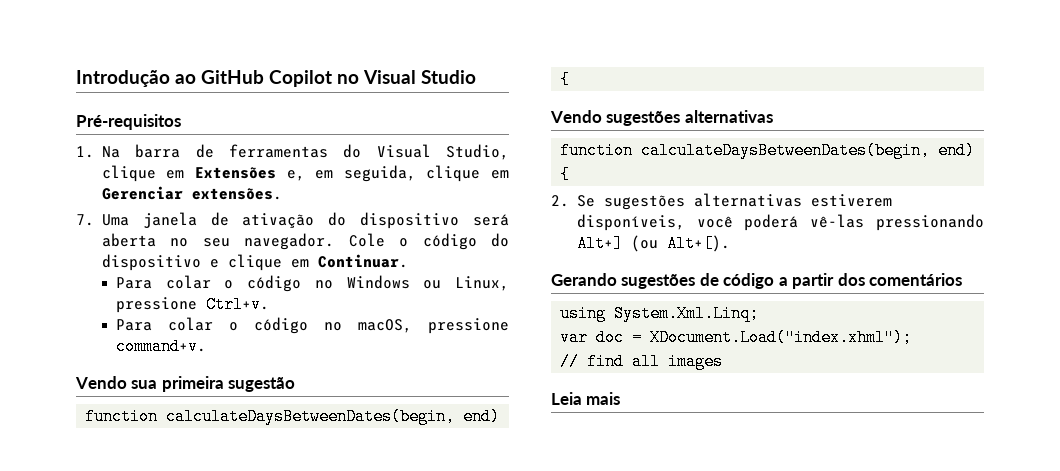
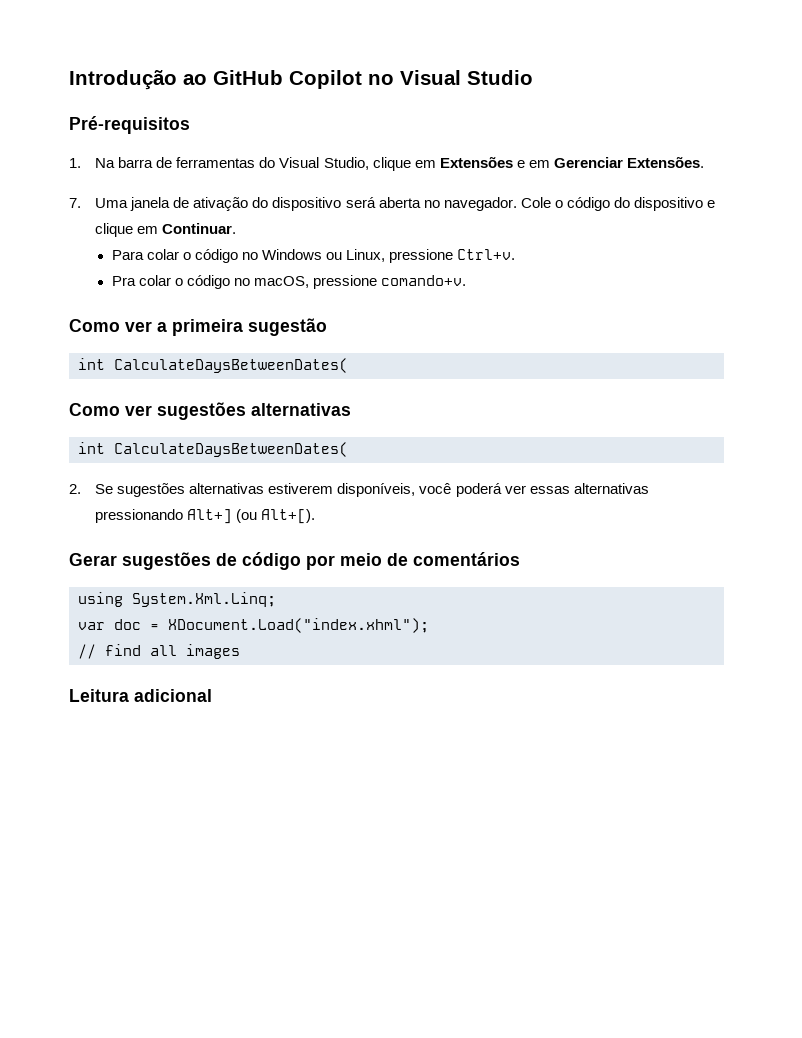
- 1. Na barra de ferramentas do Visual Studio, clique em Extensões e, em seguida, clique em Gerenciar extensões.
+ 1. Na barra de ferramentas do Visual Studio, clique em Extensões e em Gerenciar Extensões.
- 7. Uma janela de ativação do dispositivo será aberta no seu navegador.
+ 7. Uma janela de ativação do dispositivo será aberta no navegador.
- Para colar o código no macOS, pressione command+v.
- Vendo sua primeira sugestão
- function calculateDaysBetweenDates(begin, end) {
- Vendo sugestões alternativas
- function calculateDaysBetweenDates(begin, end) {
+ Pra colar o código no macOS, pressione comando+v.
+ Como ver a primeira sugestão
+ int CalculateDaysBetweenDates(
+ Como ver sugestões alternativas
+ int CalculateDaysBetweenDates(
- 2. Se sugestões alternativas estiverem disponíveis, você poderá vê-las pressionando Alt+] (ou Alt+[).
+ 2. Se sugestões alternativas estiverem disponíveis, você poderá ver essas alternativas pressionando Alt+] (ou Alt+[).
- Gerando sugestões de código a partir dos comentários
+ Gerar sugestões de código por meio de comentários
- Leia mais
+ Leitura adicional

